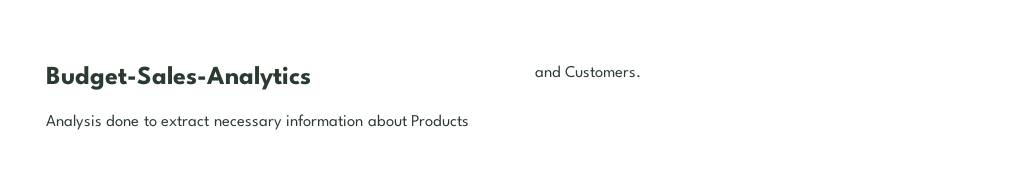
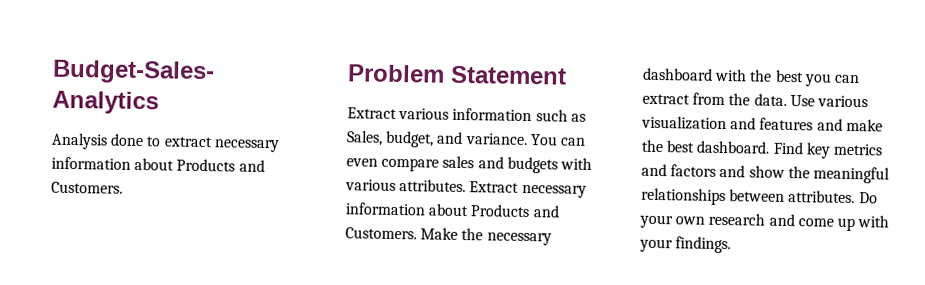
+ Problem Statement
+ Extract various information such as Sales, budget, and variance. You can even compare sales and budgets with various attributes. Extract necessary information about Products and Customers. Make the necessary dashboard with the best you can extract from the data. Use various visualization and features and make the best dashboard. Find key metrics and factors and show the meaningful relationships between attributes. Do your own research and come up with your findings.

